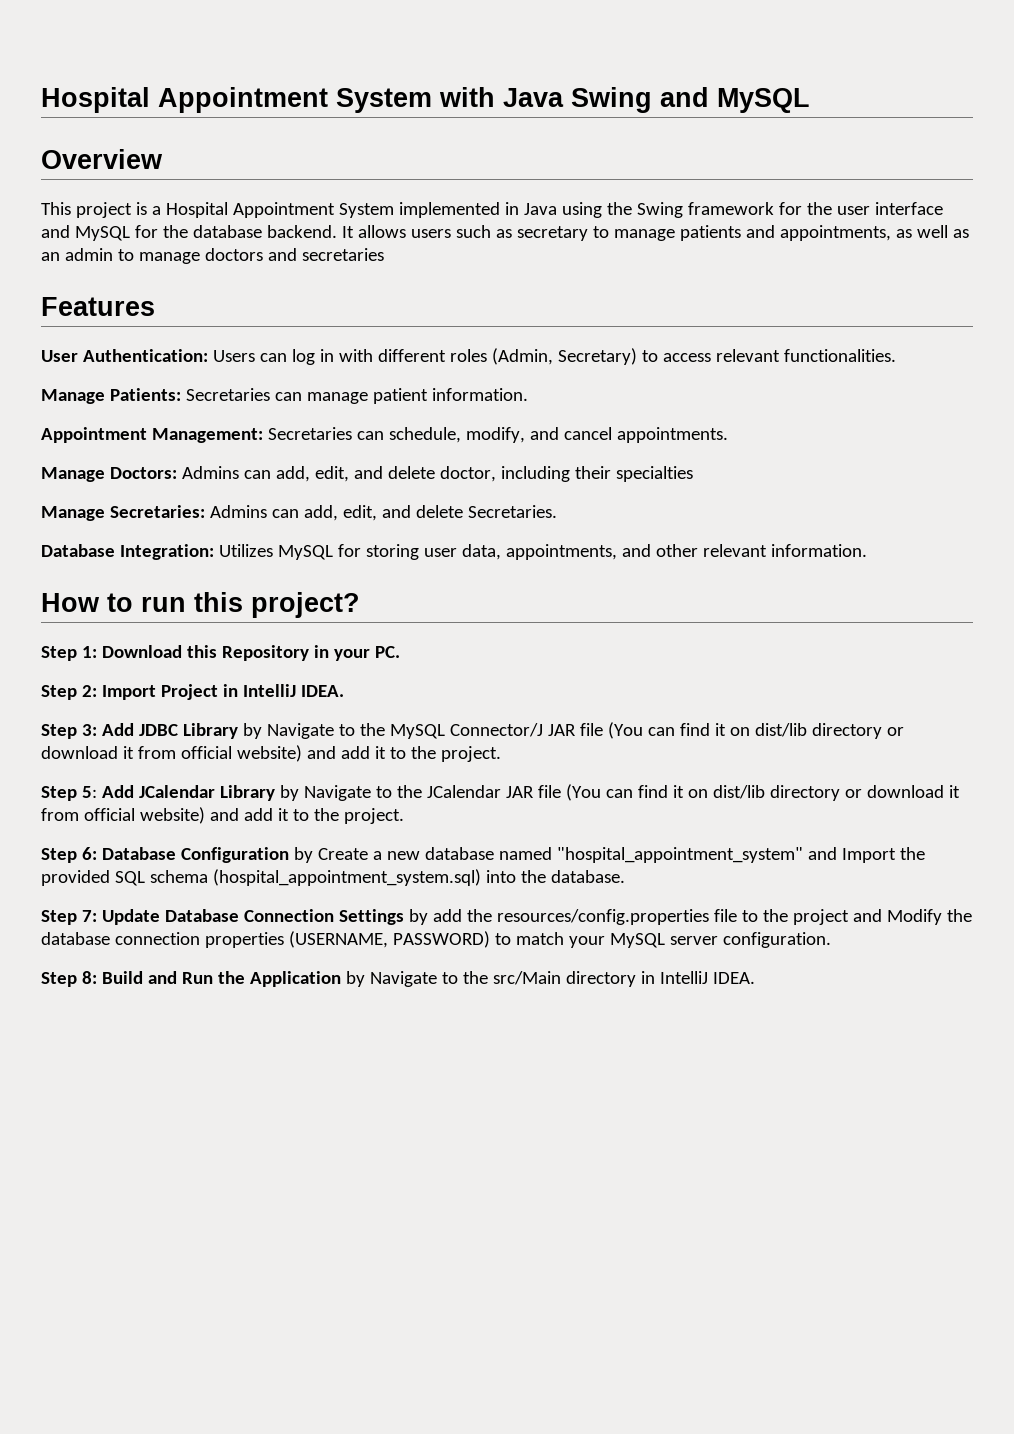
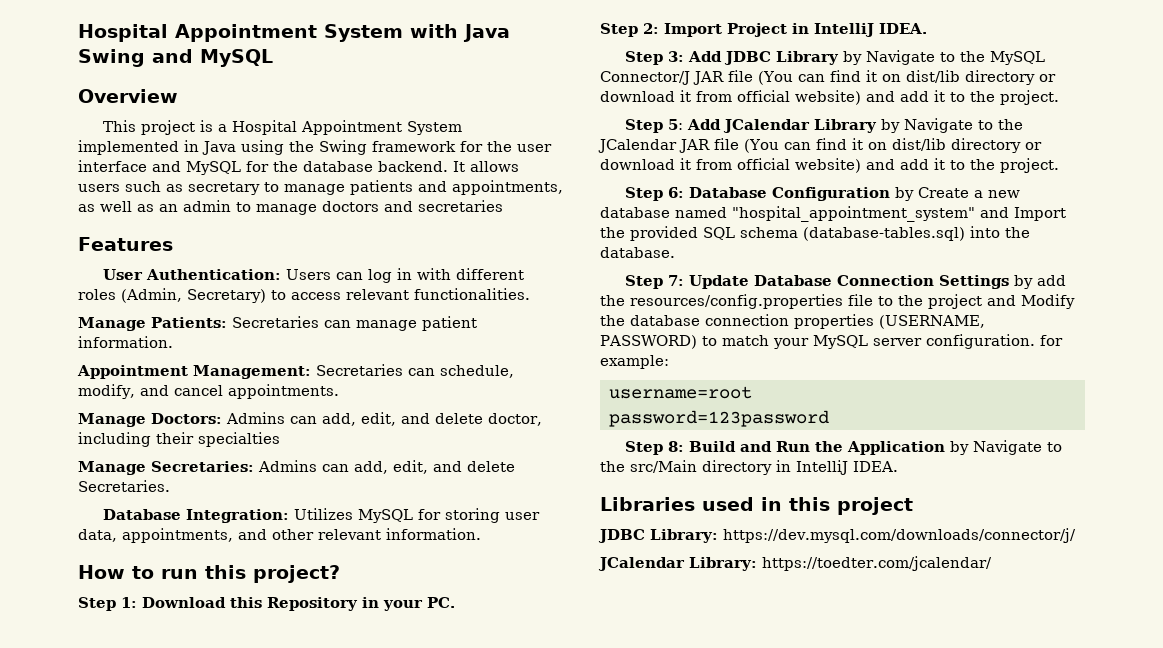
- Step 6: Database Configuration by Create a new database named "hospital_appointment_system" and Import the provided SQL schema (hospital_appointment_system.sql) into the database.
+ Step 6: Database Configuration by Create a new database named "hospital_appointment_system" and Import the provided SQL schema (database-tables.sql) into the database.
- Step 7: Update Database Connection Settings by add the resources/config.properties file to the project and Modify the database connection properties (USERNAME, PASSWORD) to match your MySQL server configuration.
+ Step 7: Update Database Connection Settings by add the resources/config.properties file to the project and Modify the database connection properties (USERNAME, PASSWORD) to match your MySQL server configuration. for example:
+ username=root
+ password=123password
+ Libraries used in this project
+ JDBC Library: https://dev.mysql.com/downloads/connector/j/
+ JCalendar Library: https://toedter.com/jcalendar/

